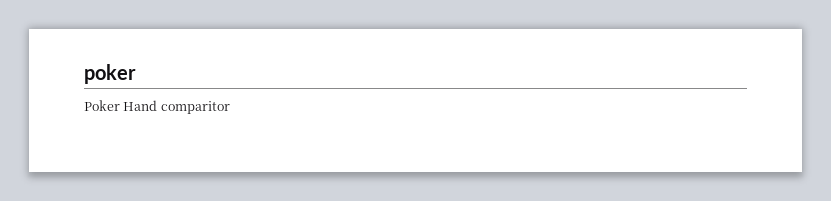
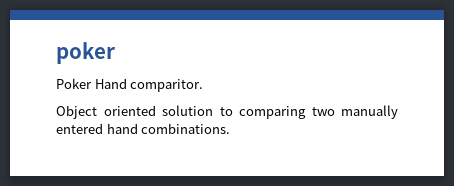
- Poker Hand comparitor
+ Poker Hand comparitor.
+ Object oriented solution to comparing two manually entered hand combinations.

